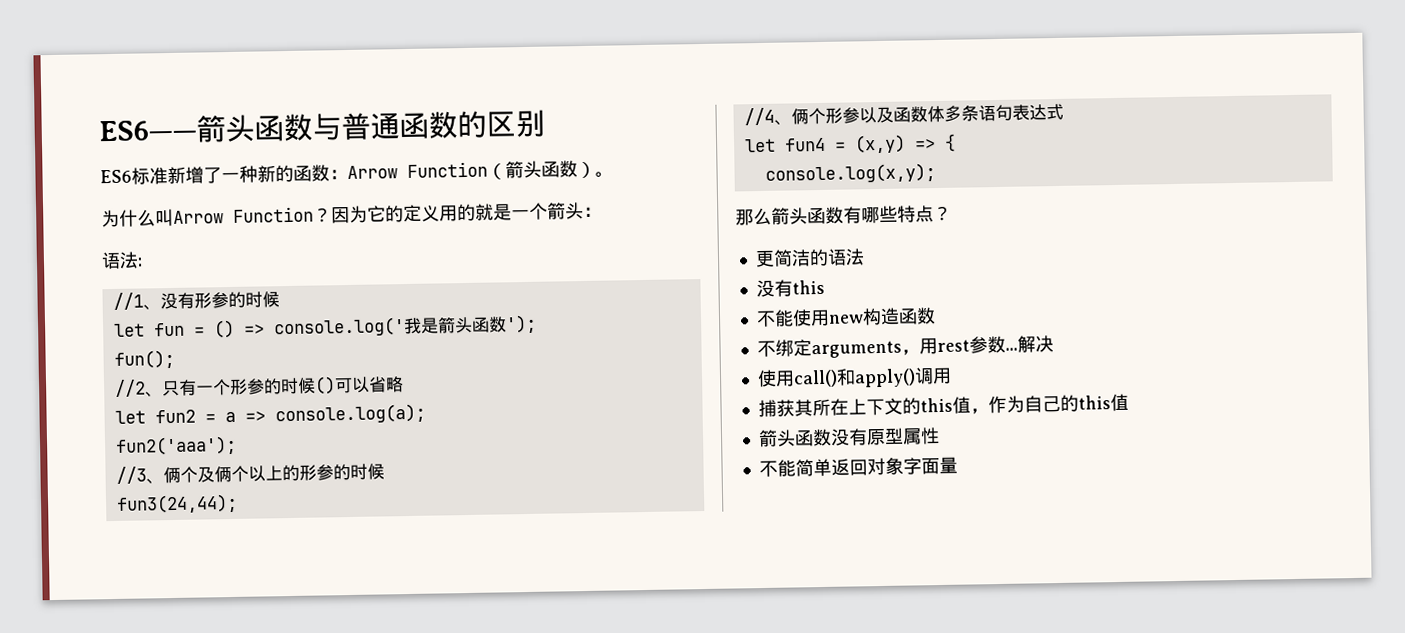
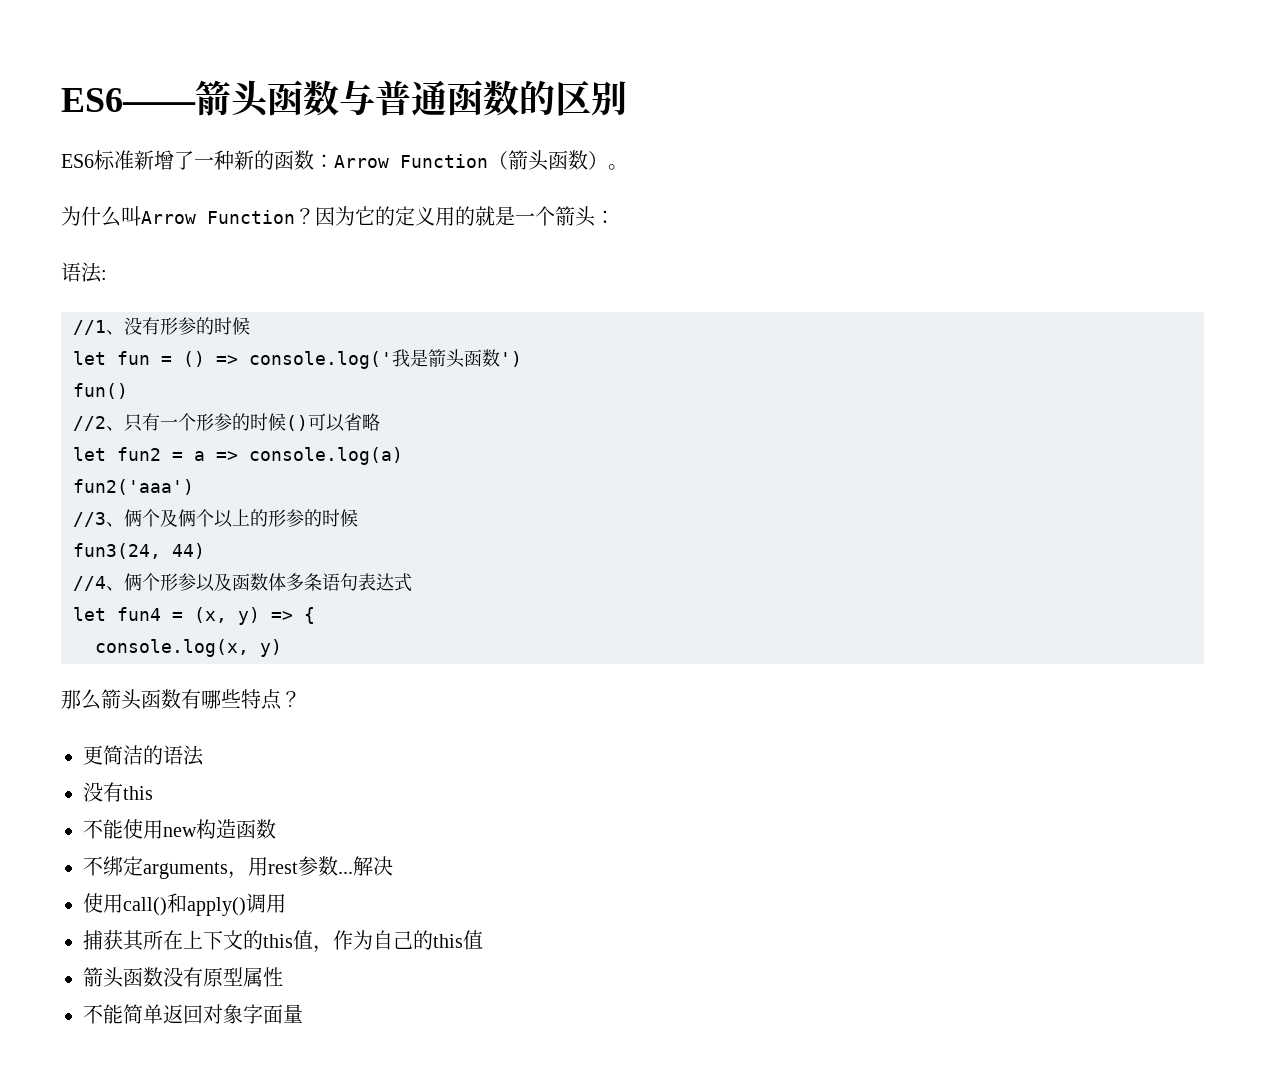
- let fun = () => console.log('我是箭头函数');
- fun();
+ let fun = () => console.log('我是箭头函数')
+ fun()
- let fun2 = a => console.log(a);
- fun2('aaa');
+ let fun2 = a => console.log(a)
+ fun2('aaa')
- fun3(24,44);
+ fun3(24, 44)
- let fun4 = (x,y) => {
+ let fun4 = (x, y) => {
- console.log(x,y);
+ console.log(x, y)

